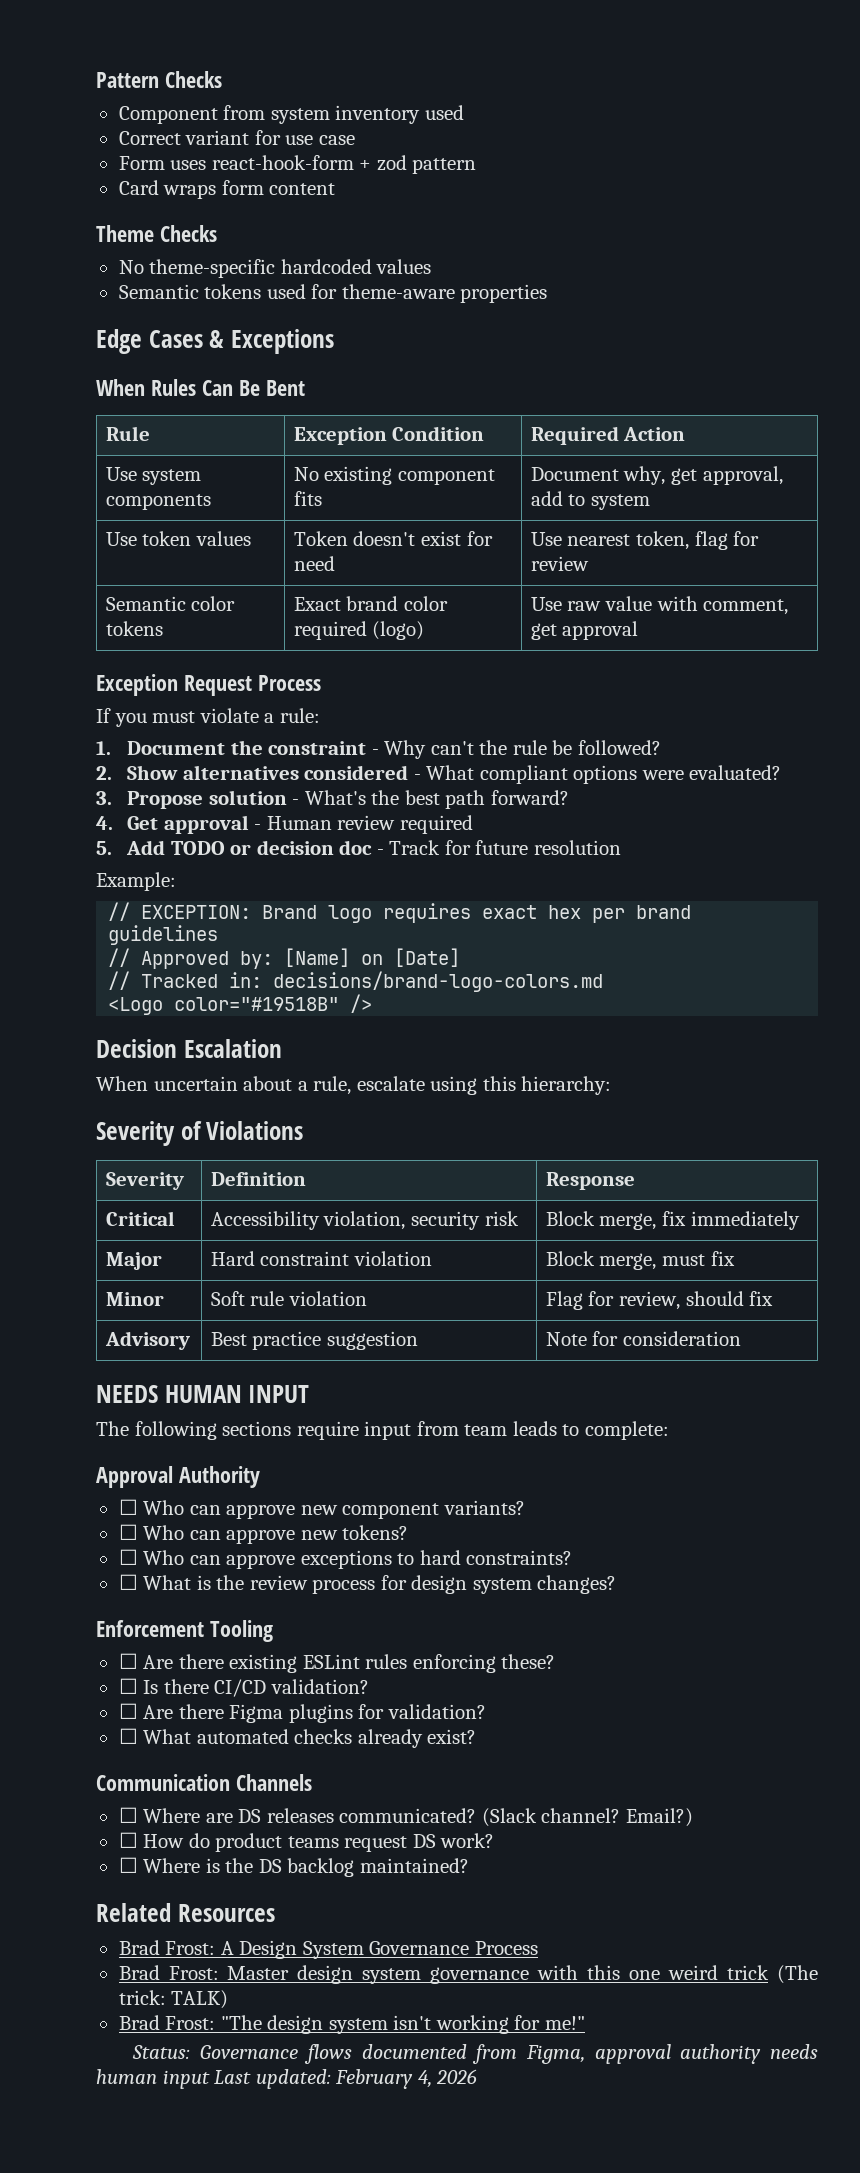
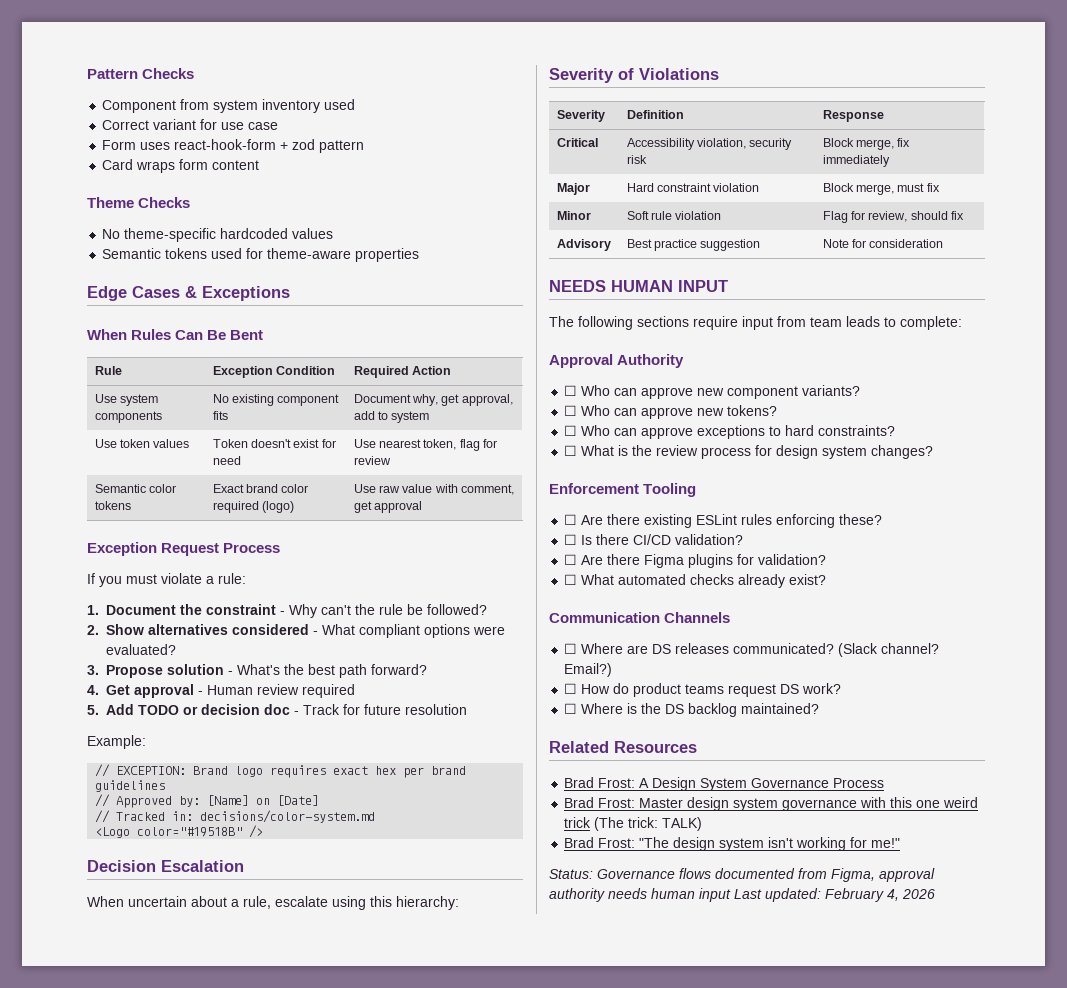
- // Tracked in: decisions/brand-logo-colors.md
+ // Tracked in: decisions/color-system.md

